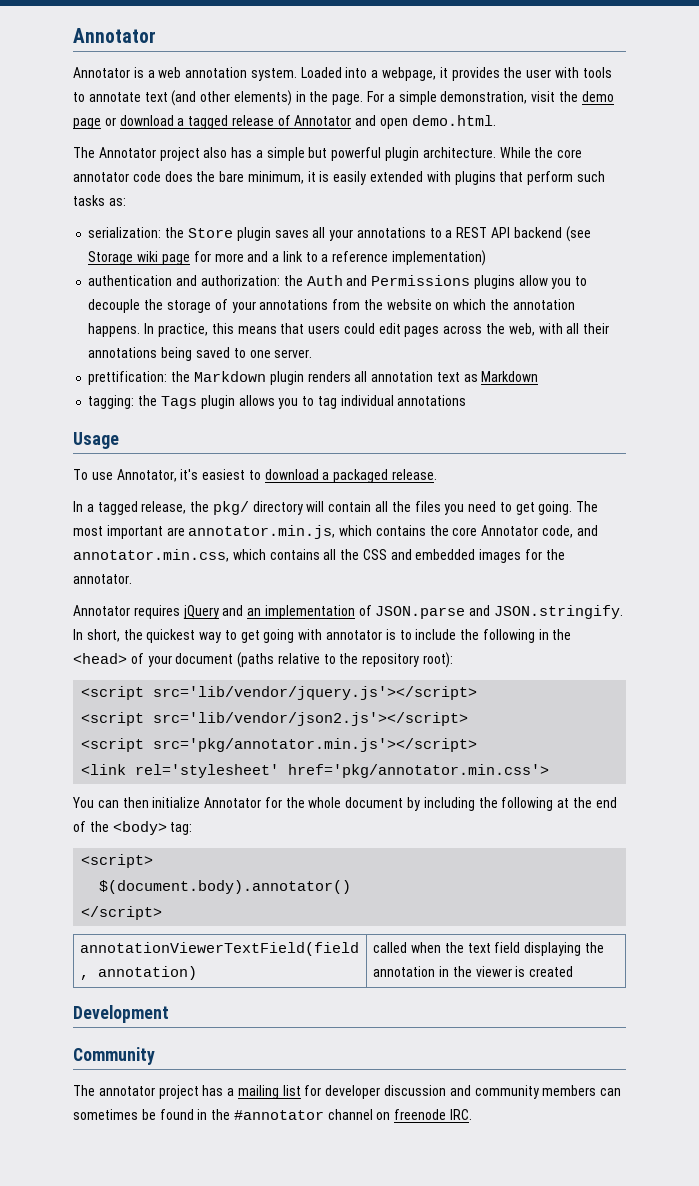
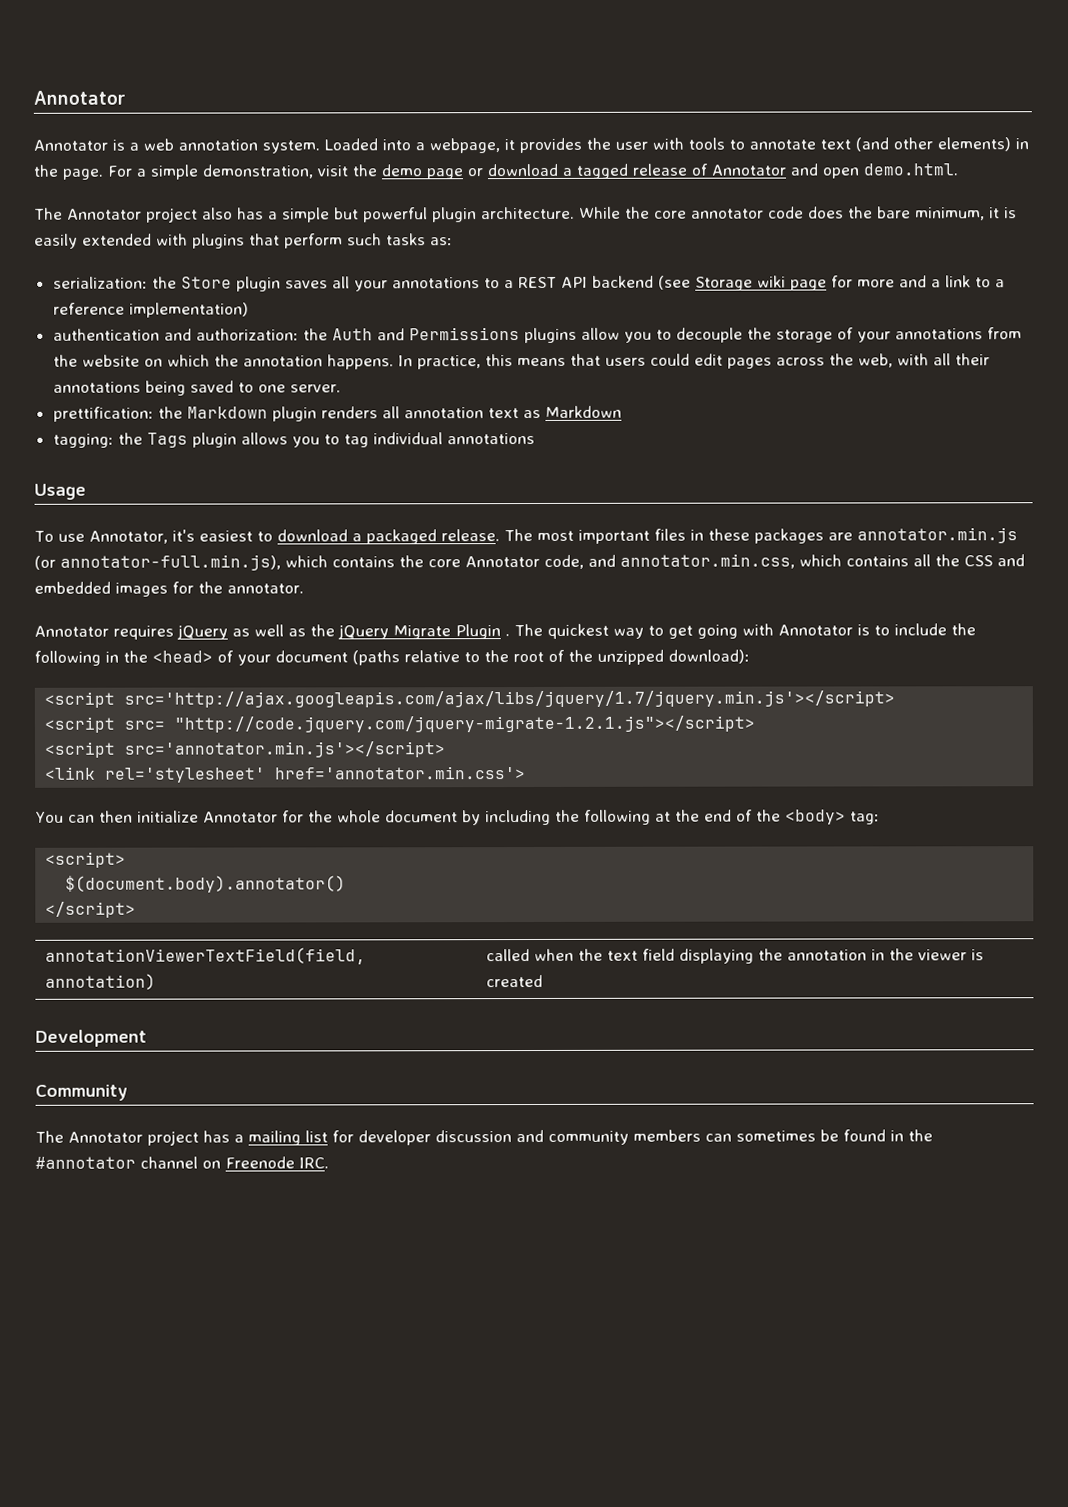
- To use Annotator, it's easiest to download a packaged release.
- In a tagged release, the pkg/ directory will contain all the files you need to get going. The most important are annotator.min.js, which contains the core Annotator code, and annotator.min.css, which contains all the CSS and embedded images for the annotator.
+ To use Annotator, it's easiest to download a packaged release. The most important files in these packages are annotator.min.js (or annotator-full.min.js), which contains the core Annotator code, and annotator.min.css, which contains all the CSS and embedded images for the annotator.
- Annotator requires jQuery and an implementation of JSON.parse and JSON.stringify. In short, the quickest way to get going with annotator is to include the following in the <head> of your document (paths relative to the repository root):
- <script src='lib/vendor/jquery.js'></script>
- <script src='lib/vendor/json2.js'></script>
- <script src='pkg/annotator.min.js'></script>
+ Annotator requires jQuery as well as the jQuery Migrate Plugin . The quickest way to get going with Annotator is to include the following in the <head> of your document (paths relative to the root of the unzipped download):
+ <script src='http://ajax.googleapis.com/ajax/libs/jquery/1.7/jquery.min.js'></script>
+ <script src= "http://code.jquery.com/jquery-migrate-1.2.1.js"></script>
+ <script src='annotator.min.js'></script>
- <link rel='stylesheet' href='pkg/annotator.min.css'>
+ <link rel='stylesheet' href='annotator.min.css'>
- The annotator project has a mailing list for developer discussion and community members can sometimes be found in the #annotator channel on freenode IRC.
+ The Annotator project has a mailing list for developer discussion and community members can sometimes be found in the #annotator channel on Freenode IRC.

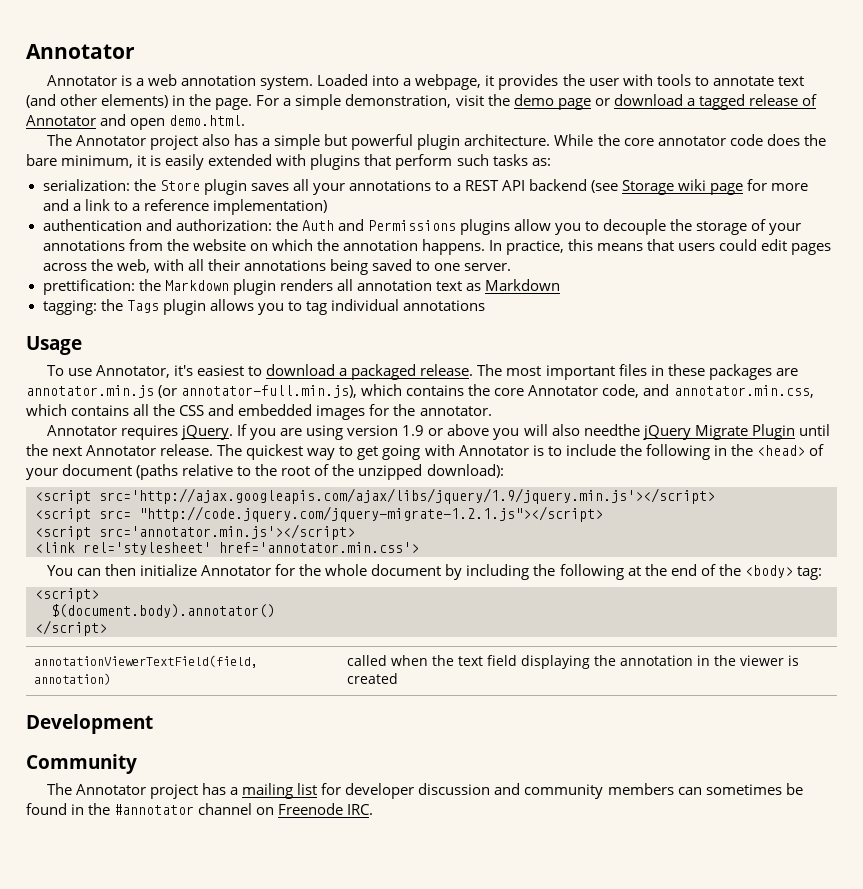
- Annotator requires jQuery as well as the jQuery Migrate Plugin .
+ Annotator requires jQuery. If you are using version 1.9 or above you will also needthe jQuery Migrate Plugin until the next Annotator release.
- <script src='http://ajax.googleapis.com/ajax/libs/jquery/1.7/jquery.min.js'></script>
+ <script src='http://ajax.googleapis.com/ajax/libs/jquery/1.9/jquery.min.js'></script>

